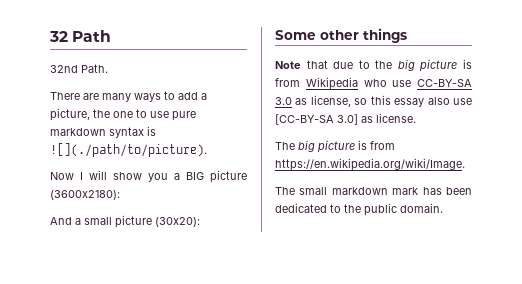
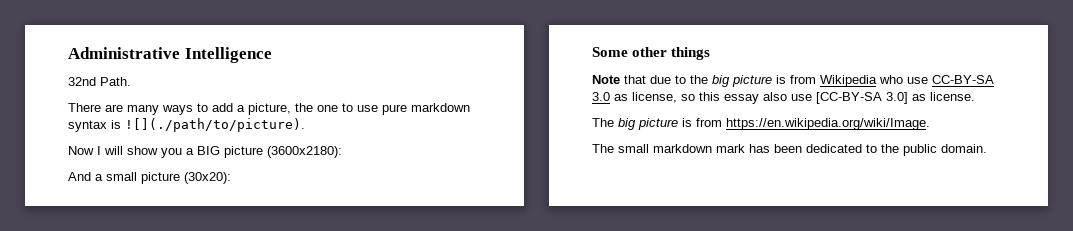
- 32 Path
+ Administrative Intelligence

